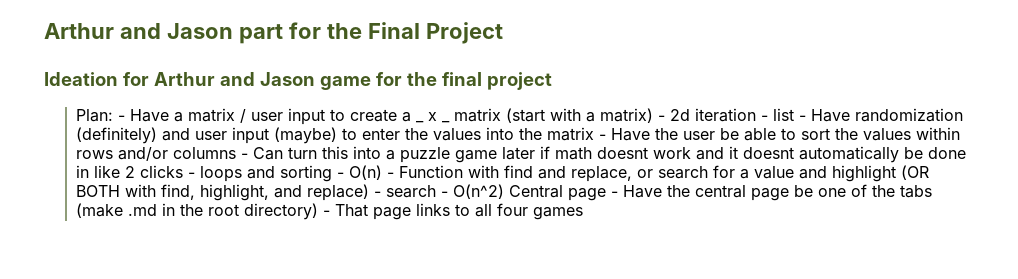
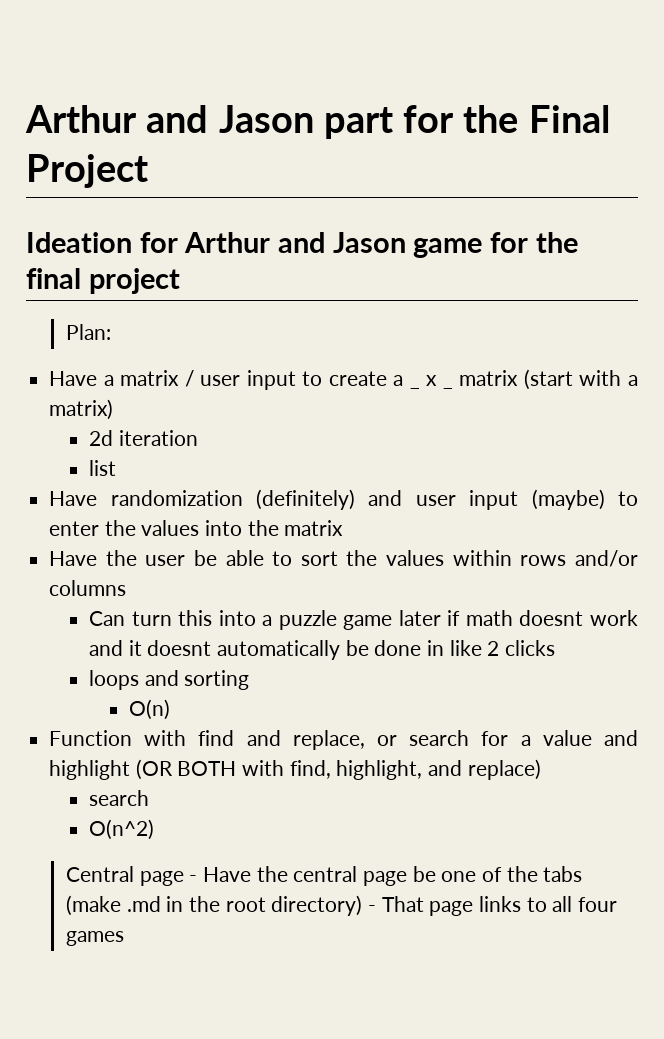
- Plan: - Have a matrix / user input to create a _ x _ matrix (start with a matrix) - 2d iteration - list - Have randomization (definitely) and user input (maybe) to enter the values into the matrix - Have the user be able to sort the values within rows and/or columns - Can turn this into a puzzle game later if math doesnt work and it doesnt automatically be done in like 2 clicks - loops and sorting - O(n) - Function with find and replace, or search for a value and highlight (OR BOTH with find, highlight, and replace) - search - O(n^2) Central page - Have the central page be one of the tabs (make .md in the root directory) - That page links to all four games
+ Plan:
+ Have a matrix / user input to create a _ x _ matrix (start with a matrix)
+ 2d iteration
+ list
+ Have randomization (definitely) and user input (maybe) to enter the values into the matrix
+ Have the user be able to sort the values within rows and/or columns
+ Can turn this into a puzzle game later if math doesnt work and it doesnt automatically be done in like 2 clicks
+ loops and sorting
+ O(n)
+ Function with find and replace, or search for a value and highlight (OR BOTH with find, highlight, and replace)
+ search
+ O(n^2)
+ Central page - Have the central page be one of the tabs (make .md in the root directory) - That page links to all four games

